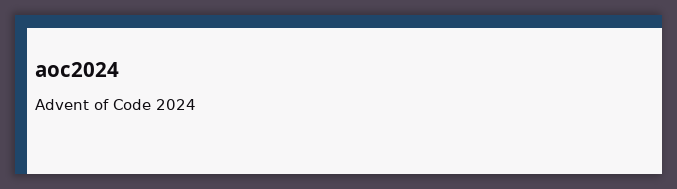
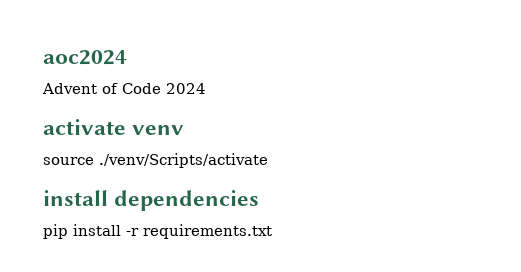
+ activate venv
+ source ./venv/Scripts/activate
+ install dependencies
+ pip install -r requirements.txt

